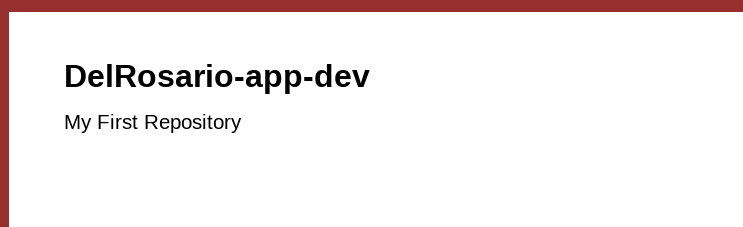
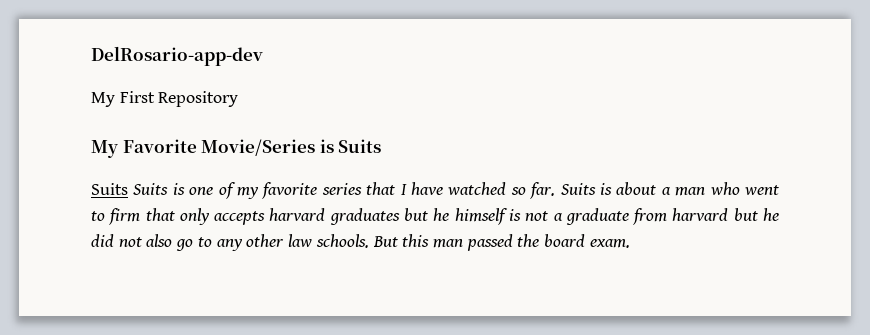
+ My Favorite Movie/Series is Suits
+ Suits Suits is one of my favorite series that I have watched so far. Suits is about a man who went to firm that only accepts harvard graduates but he himself is not a graduate from harvard but he did not also go to any other law schools. But this man passed the board exam.

